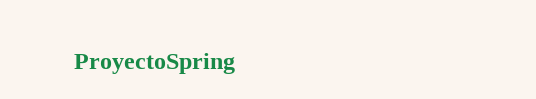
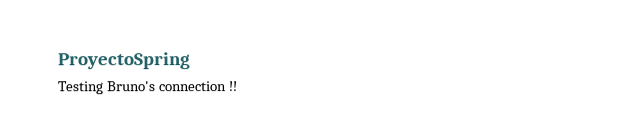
+ Testing Bruno's connection !!

